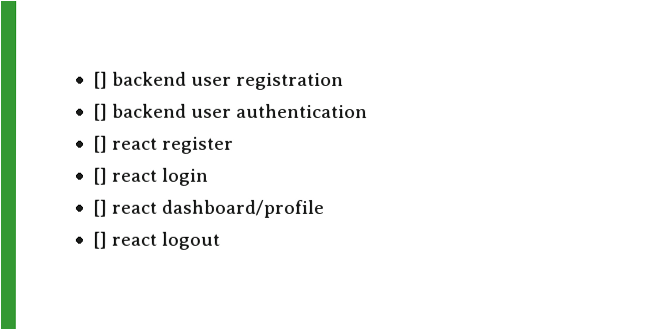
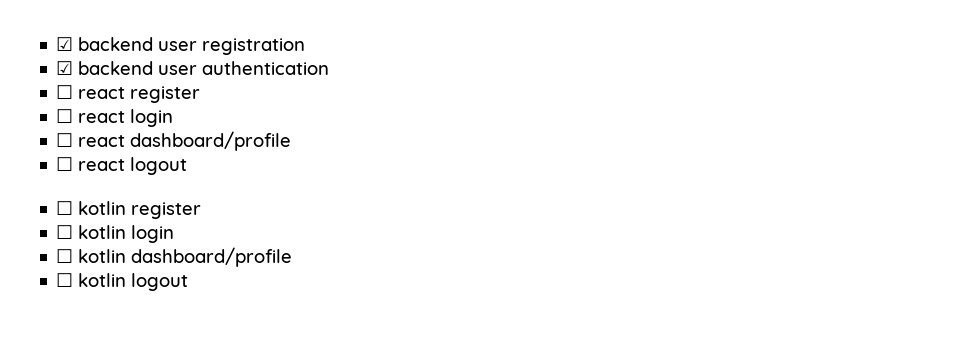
- [] backend user registration
+ ☑ backend user registration
- [] backend user authentication
+ ☑ backend user authentication
- [] react register
+ ☐ react register
- [] react login
+ ☐ react login
- [] react dashboard/profile
+ ☐ react dashboard/profile
- [] react logout
+ ☐ react logout
+ ☐ kotlin register
+ ☐ kotlin login
+ ☐ kotlin dashboard/profile
+ ☐ kotlin logout

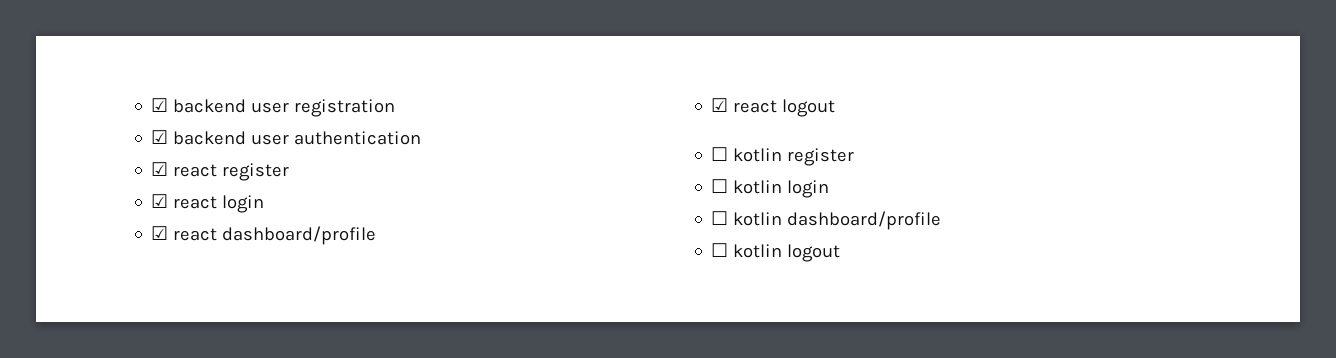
- ☐ react register
+ ☑ react register
- ☐ react login
+ ☑ react login
- ☐ react dashboard/profile
+ ☑ react dashboard/profile
- ☐ react logout
+ ☑ react logout

